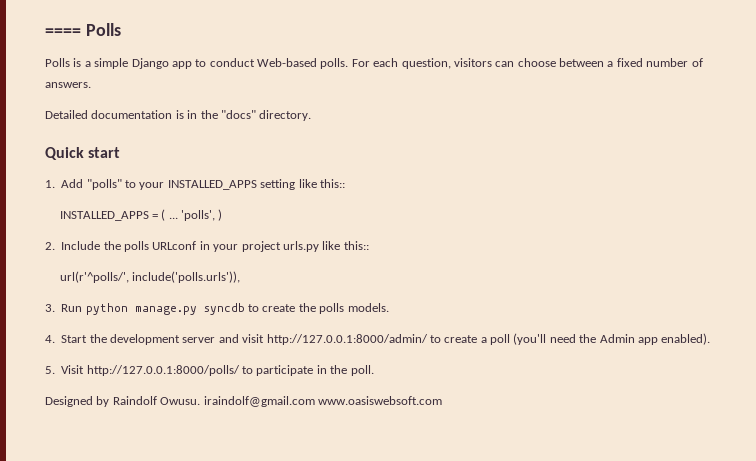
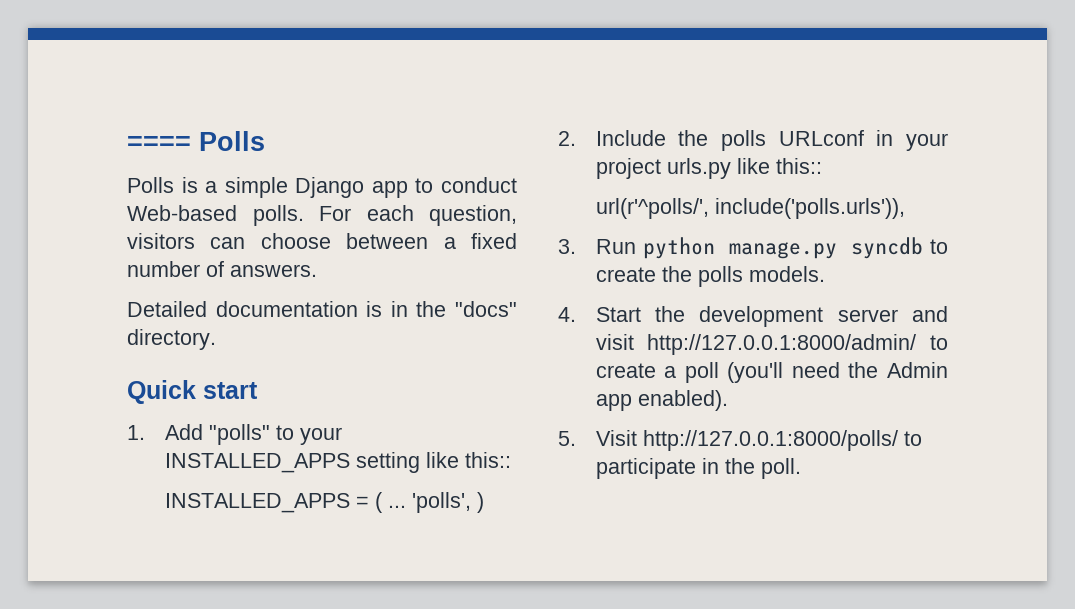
- Designed by Raindolf Owusu. iraindolf@gmail.com www.oasiswebsoft.com

